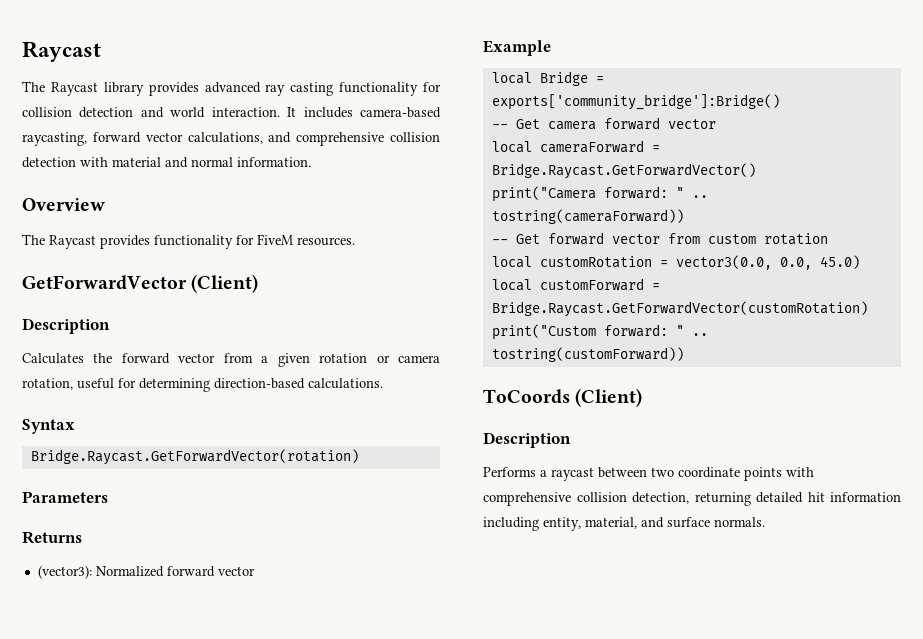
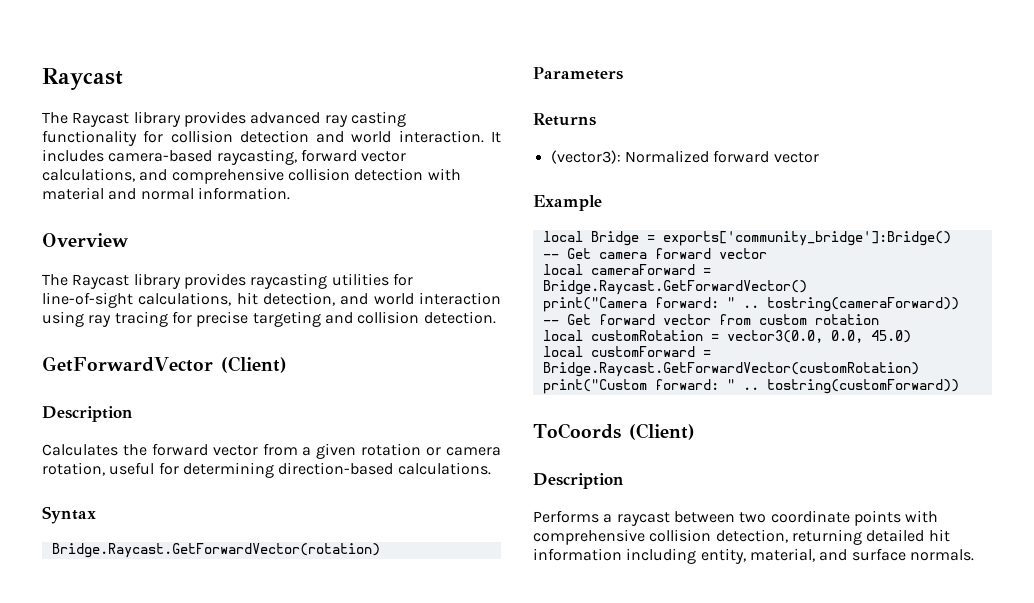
- The Raycast provides functionality for FiveM resources.
+ The Raycast library provides raycasting utilities for line-of-sight calculations, hit detection, and world interaction using ray tracing for precise targeting and collision detection.

